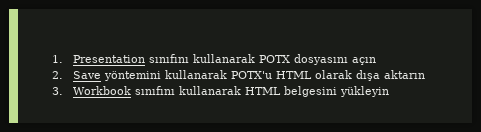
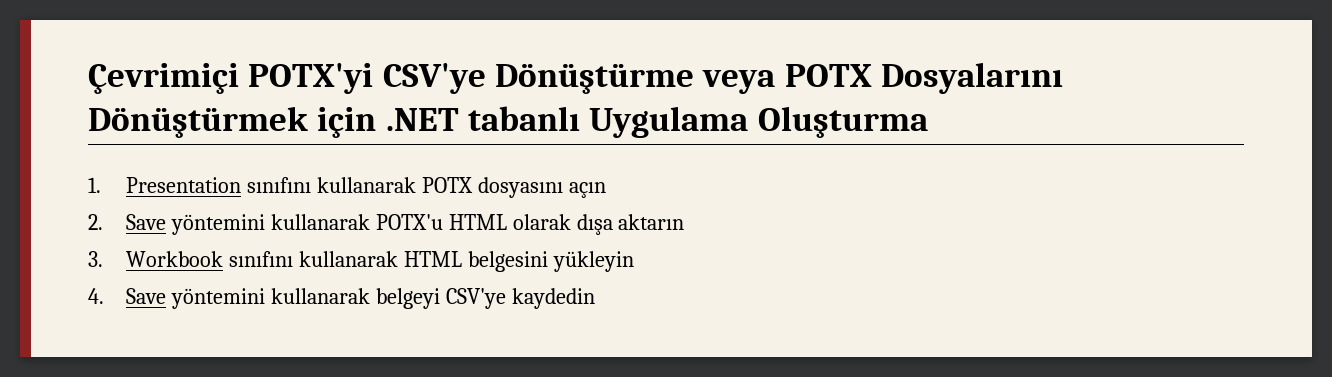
+ Çevrimiçi POTX'yi CSV'ye Dönüştürme veya POTX Dosyalarını Dönüştürmek için .NET tabanlı Uygulama Oluşturma
+ 4. Save yöntemini kullanarak belgeyi CSV'ye kaydedin

